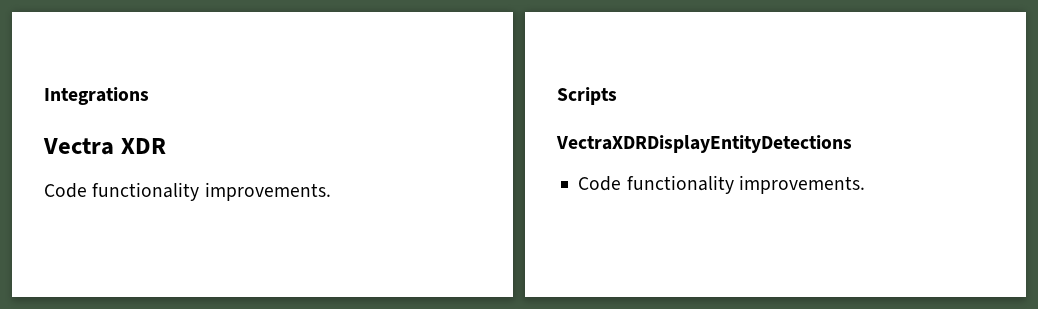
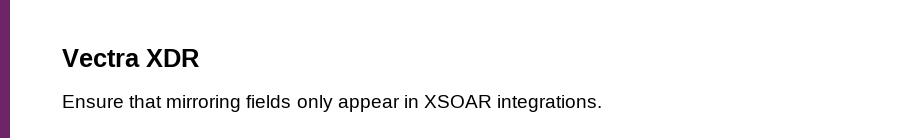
- Integrations
  Vectra XDR
- Code functionality improvements.
- Scripts
- VectraXDRDisplayEntityDetections
- Code functionality improvements.
+ Ensure that mirroring fields only appear in XSOAR integrations.

